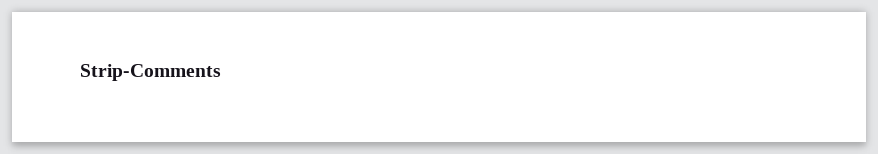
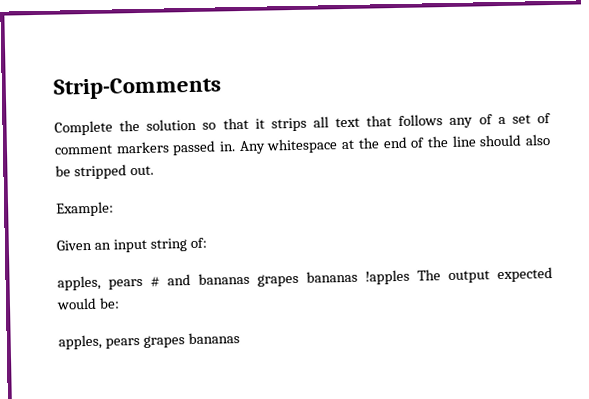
+ Complete the solution so that it strips all text that follows any of a set of comment markers passed in. Any whitespace at the end of the line should also be stripped out.
+ Example:
+ Given an input string of:
+ apples, pears # and bananas grapes bananas !apples The output expected would be:
+ apples, pears grapes bananas

